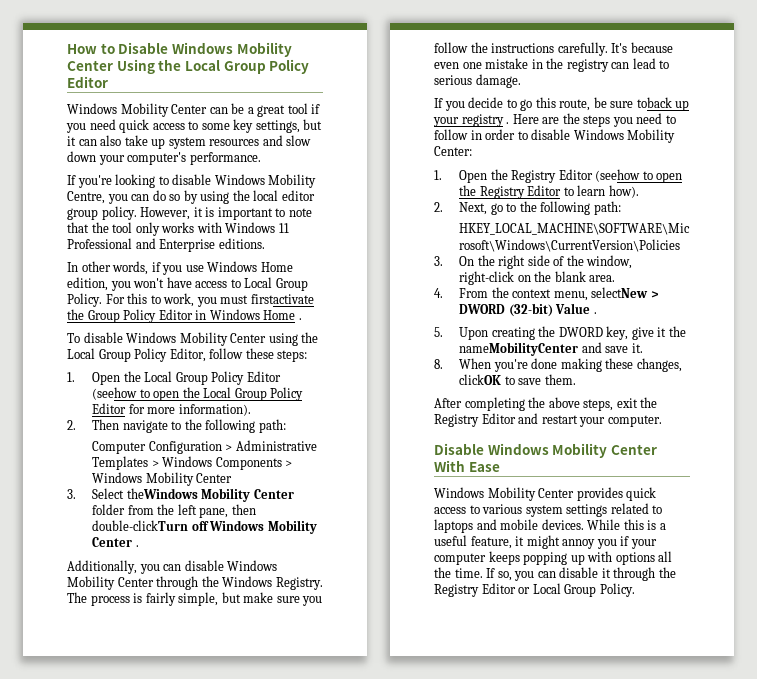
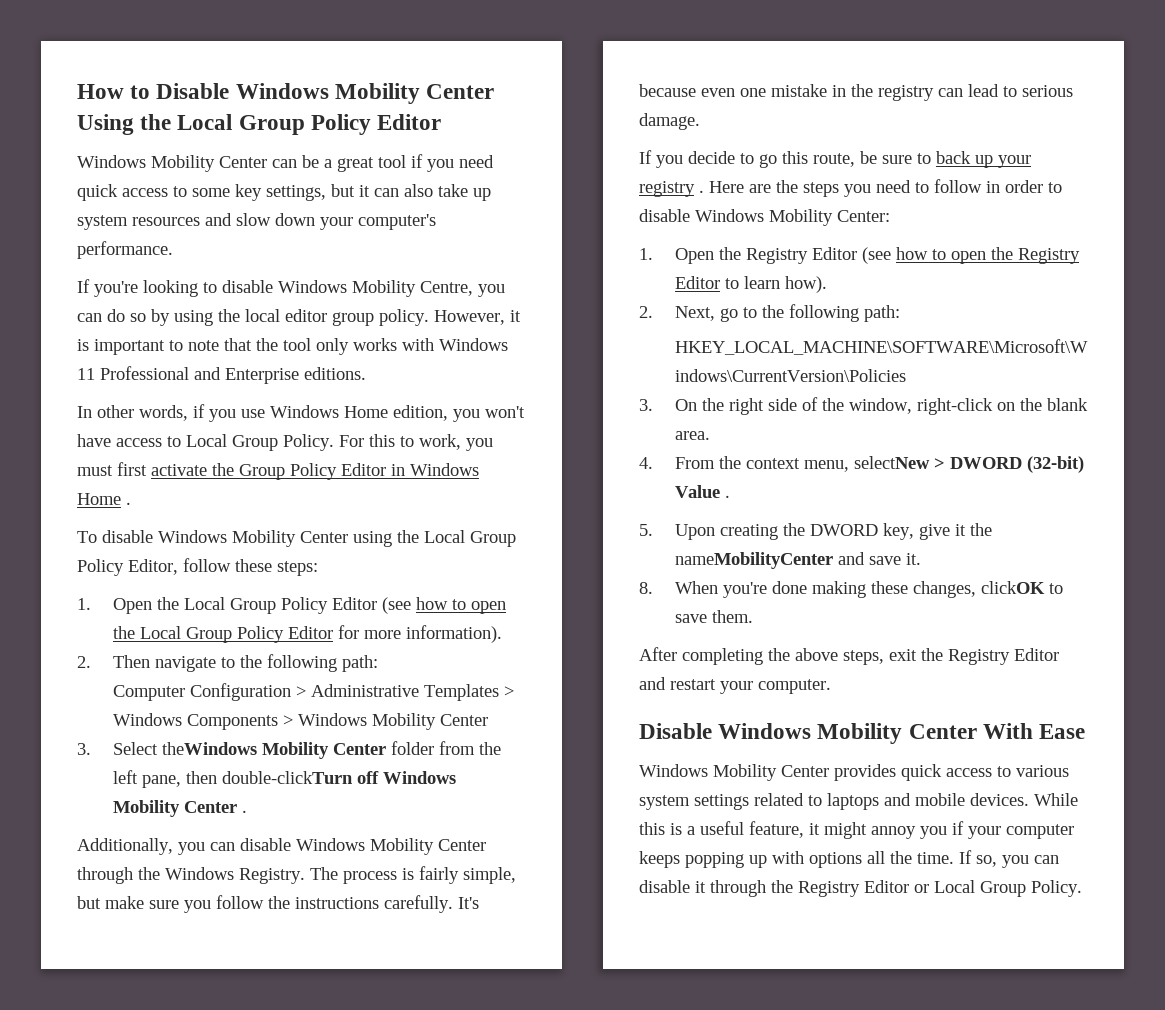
- For this to work, you must firstactivate the Group Policy Editor in Windows Home .
+ For this to work, you must first activate the Group Policy Editor in Windows Home .
- 1. Open the Local Group Policy Editor (seehow to open the Local Group Policy Editor for more information).
+ 1. Open the Local Group Policy Editor (see how to open the Local Group Policy Editor for more information).
- If you decide to go this route, be sure toback up your registry .
+ If you decide to go this route, be sure to back up your registry .
- 1. Open the Registry Editor (seehow to open the Registry Editor to learn how).
+ 1. Open the Registry Editor (see how to open the Registry Editor to learn how).

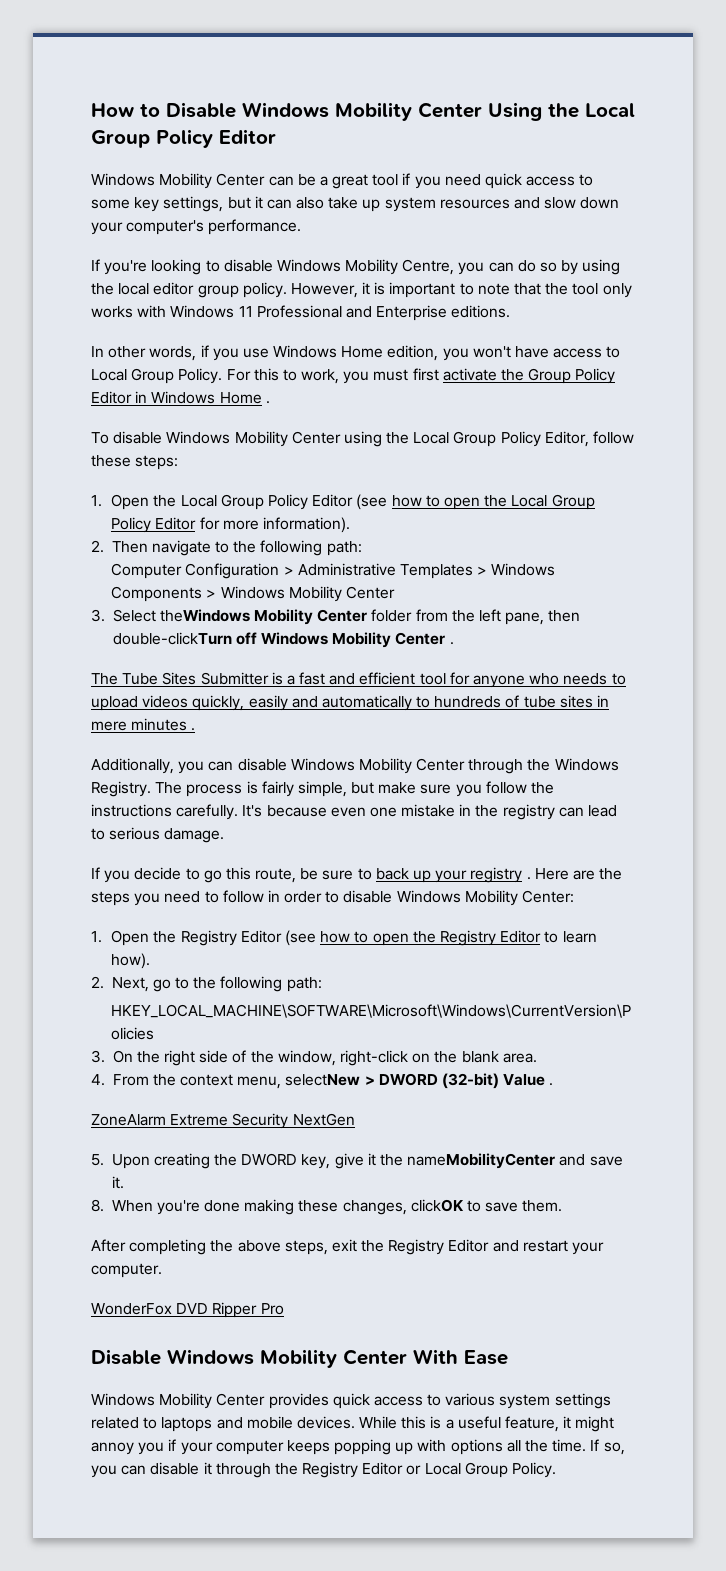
+ The Tube Sites Submitter is a fast and efficient tool for anyone who needs to upload videos quickly, easily and automatically to hundreds of tube sites in mere minutes .
+ ZoneAlarm Extreme Security NextGen
+ WonderFox DVD Ripper Pro

